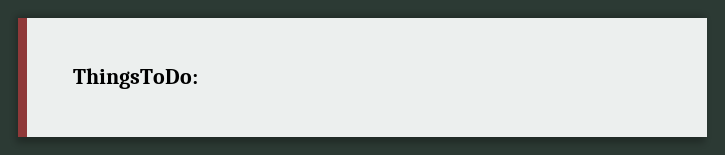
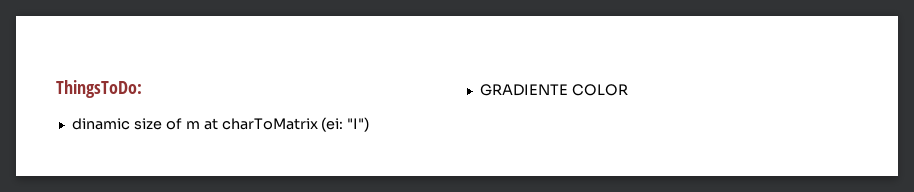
+ dinamic size of m at charToMatrix (ei: "I")
+ GRADIENTE COLOR

